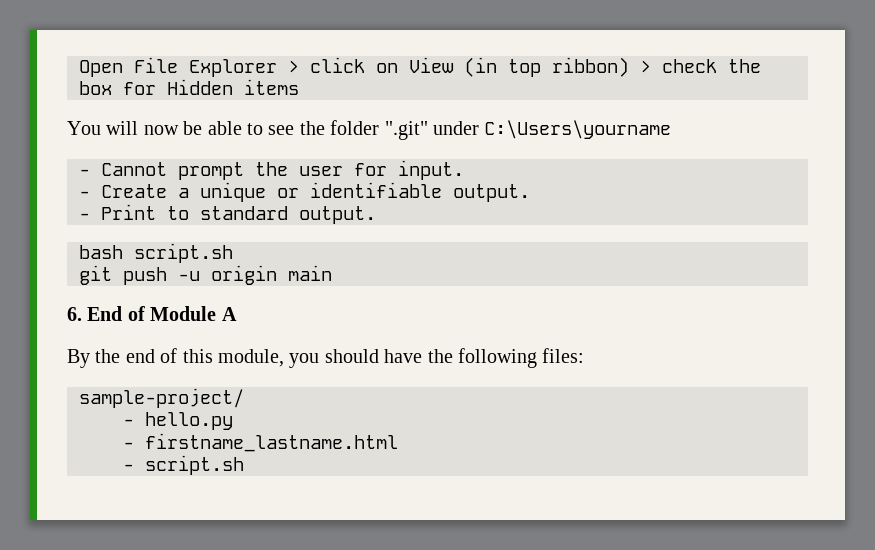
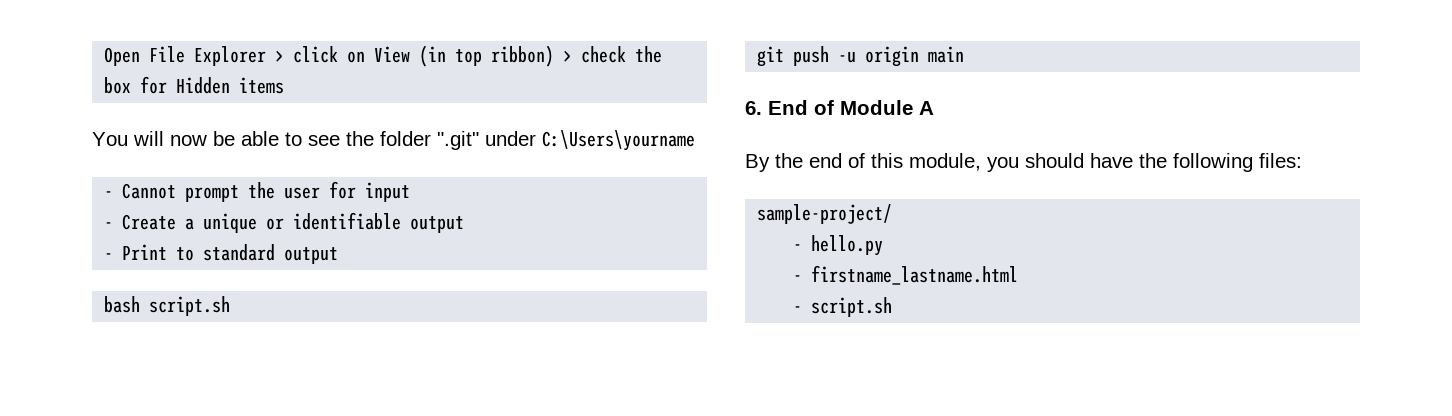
- - Cannot prompt the user for input.
+ - Cannot prompt the user for input
- - Create a unique or identifiable output.
+ - Create a unique or identifiable output
- - Print to standard output.
+ - Print to standard output

